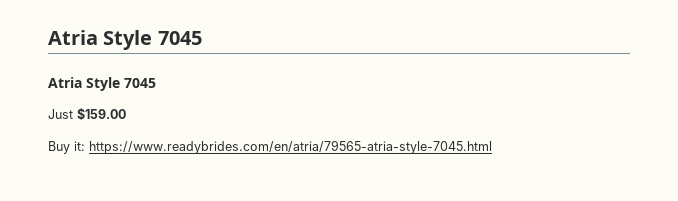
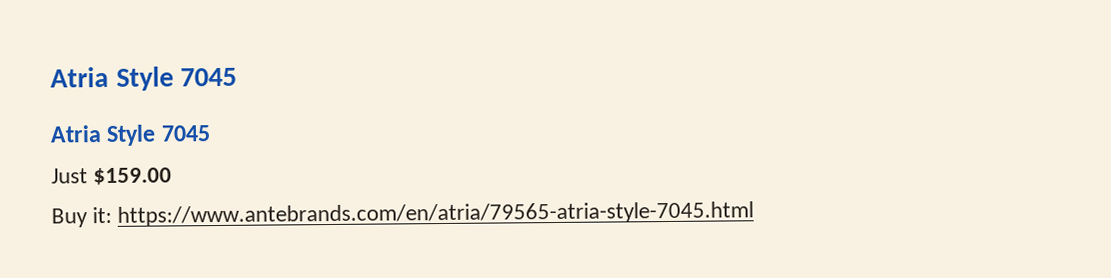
- Buy it: https://www.readybrides.com/en/atria/79565-atria-style-7045.html
+ Buy it: https://www.antebrands.com/en/atria/79565-atria-style-7045.html

